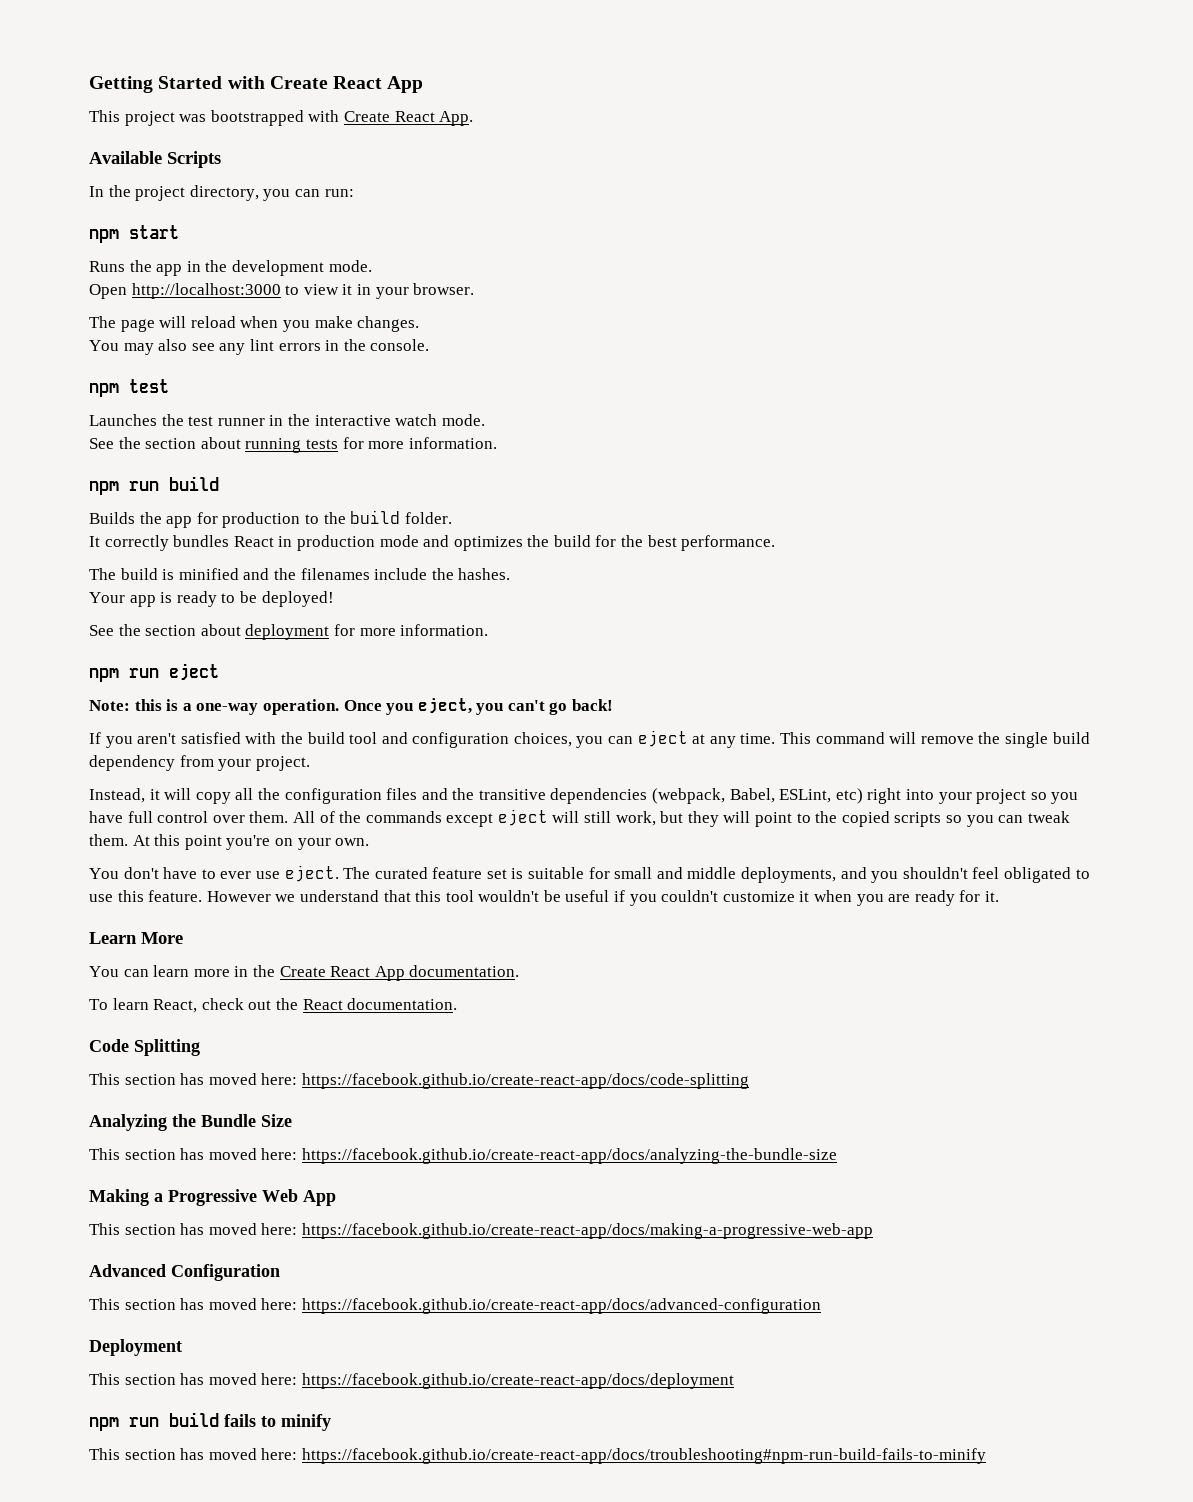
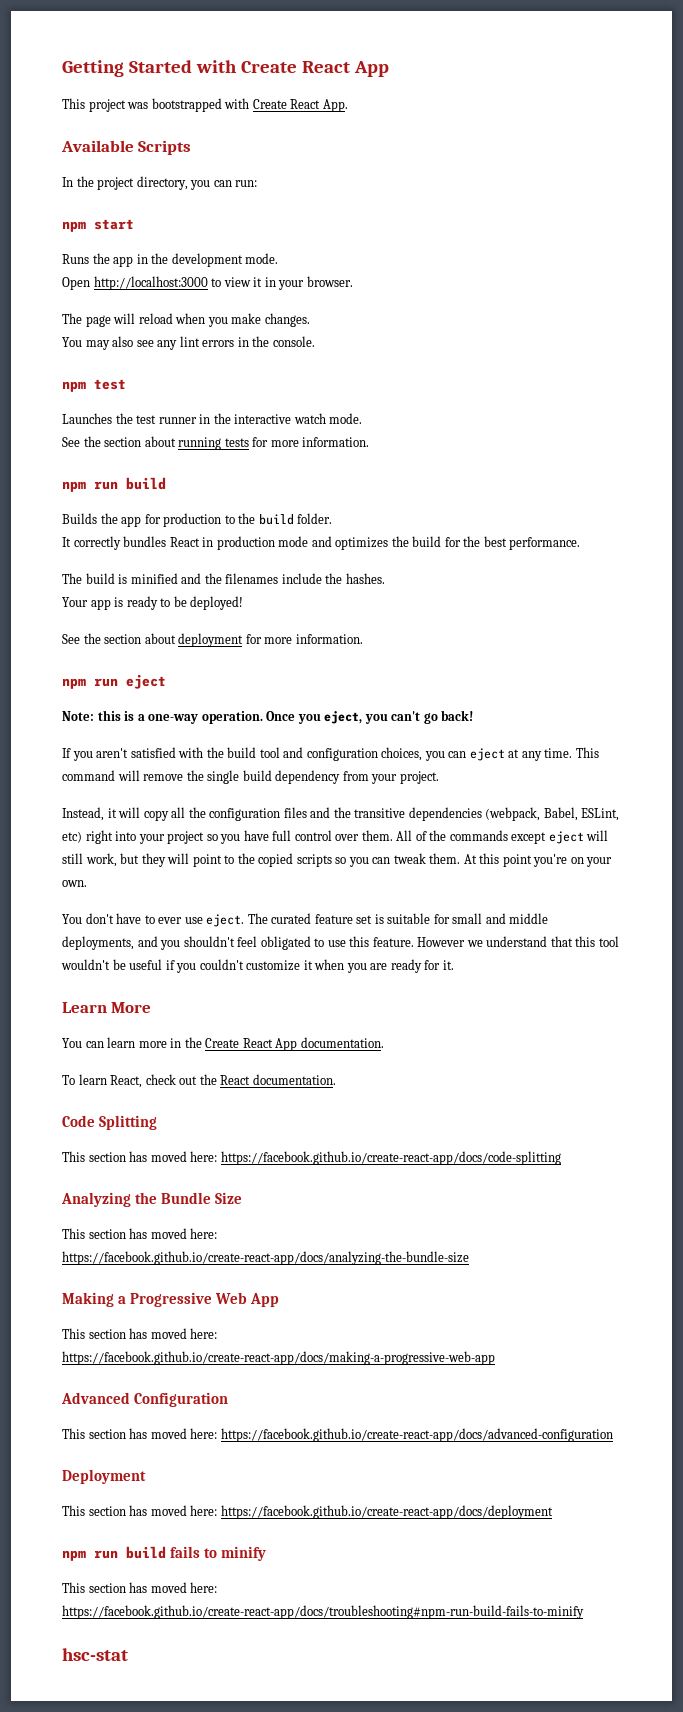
+ hsc-stat

